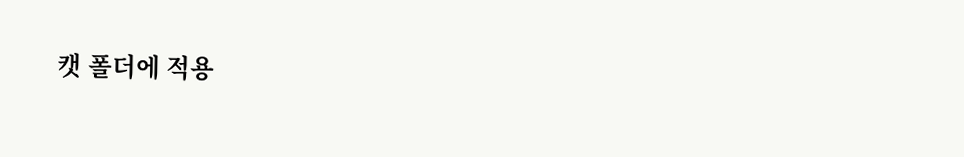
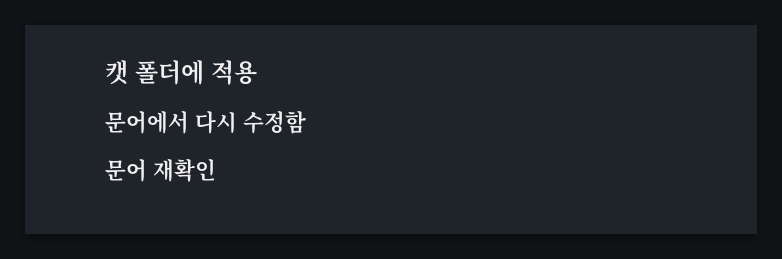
+ 문어에서 다시 수정함
+ 문어 재확인

